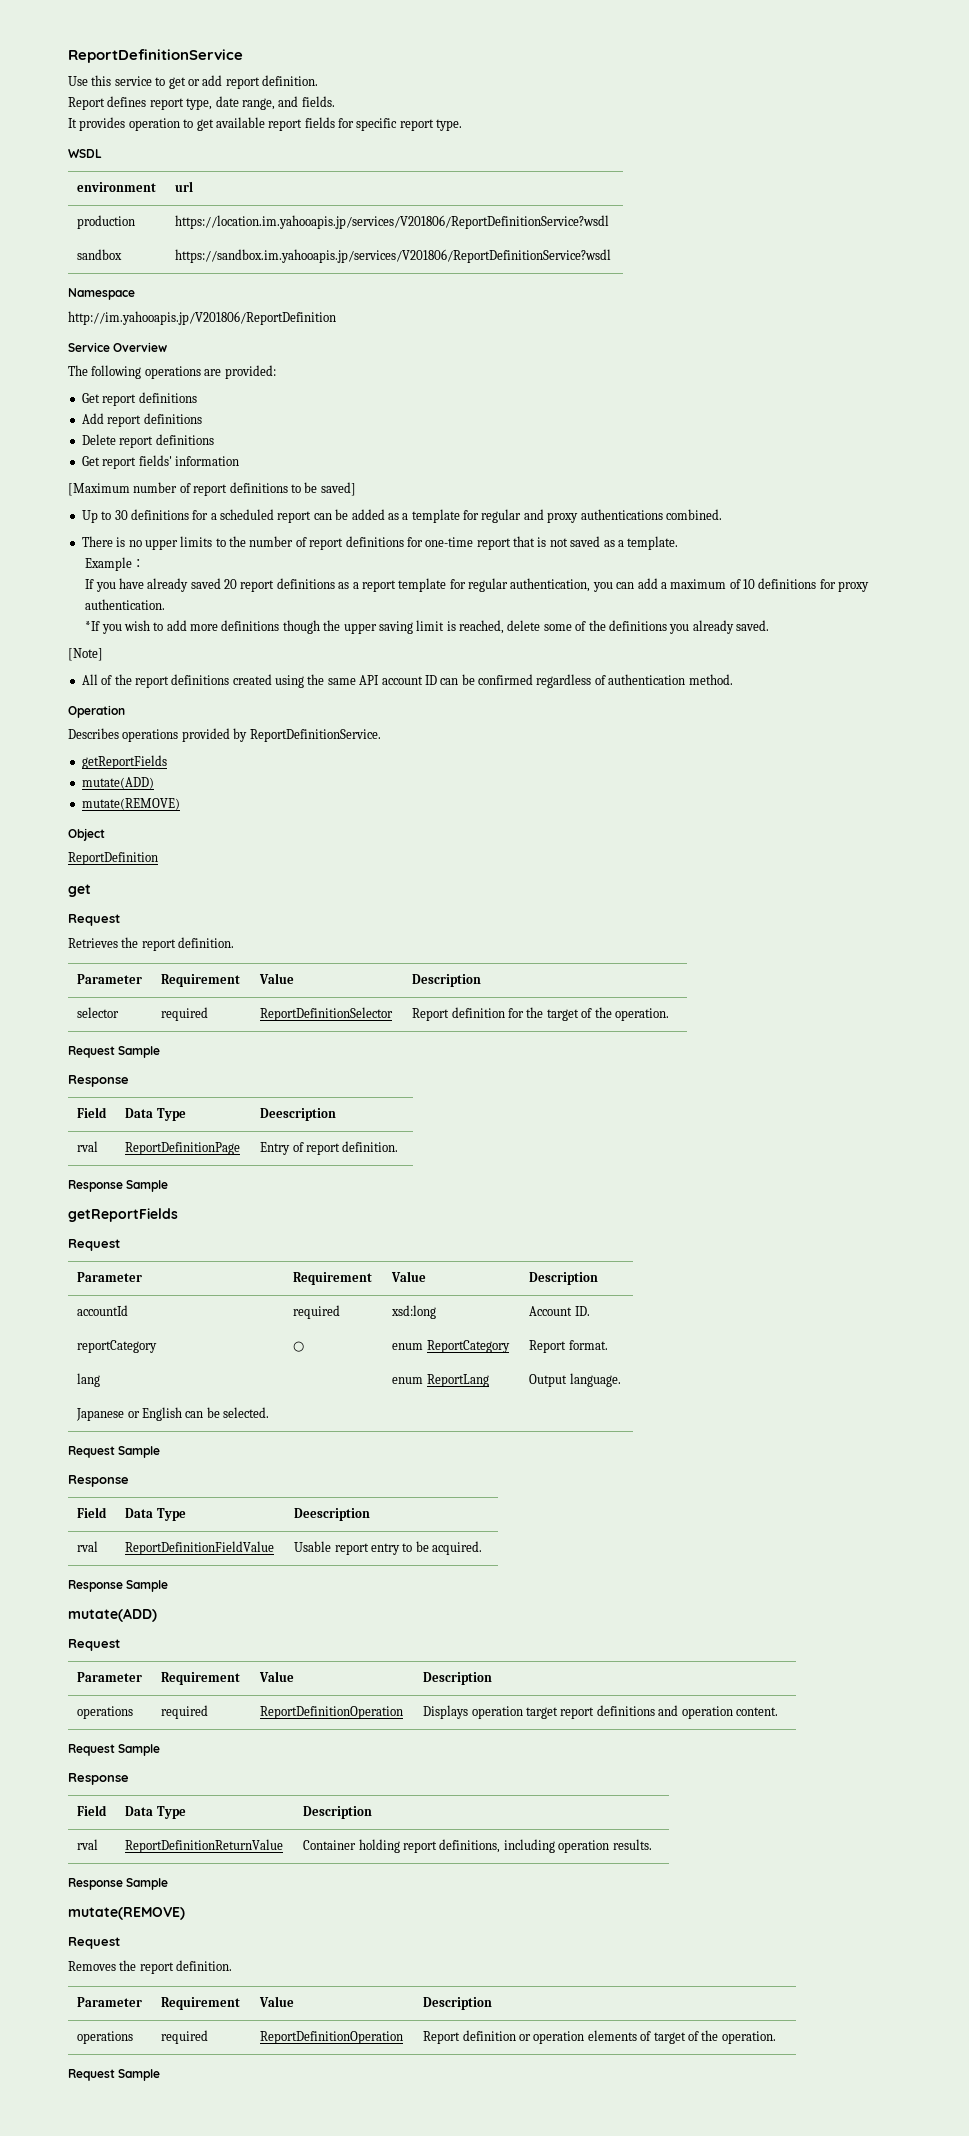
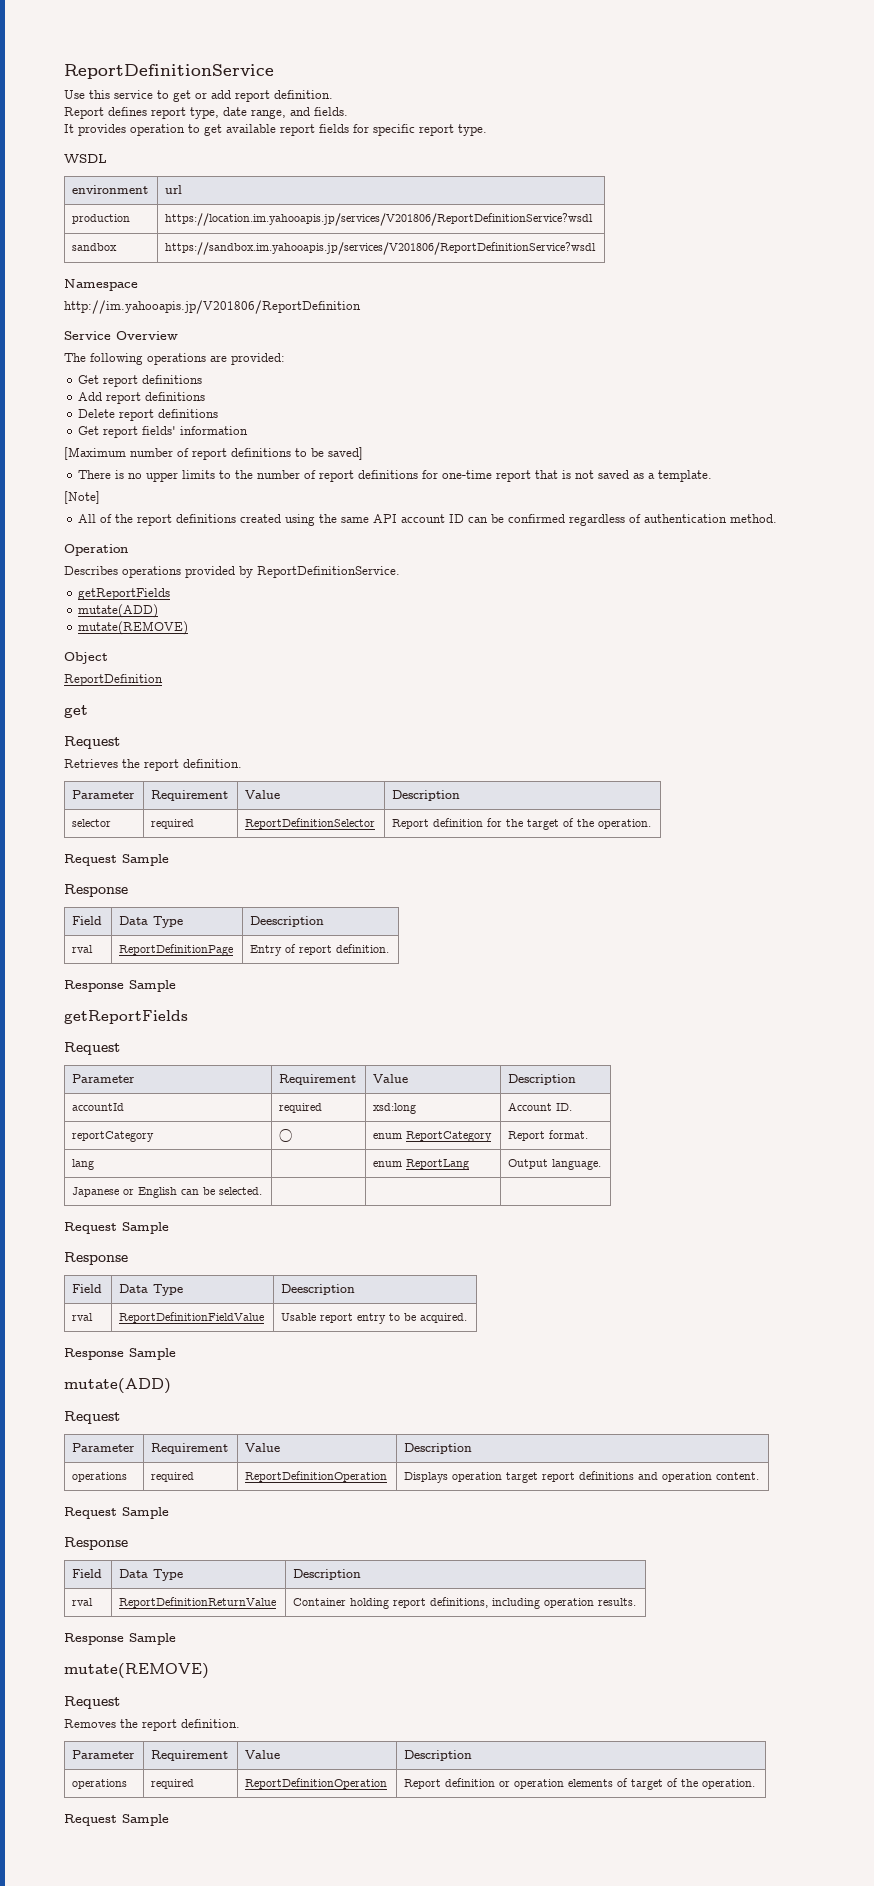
- Up to 30 definitions for a scheduled report can be added as a template for regular and proxy authentications combined.
- Example：
- If you have already saved 20 report definitions as a report template for regular authentication, you can add a maximum of 10 definitions for proxy authentication.
- *If you wish to add more definitions though the upper saving limit is reached, delete some of the definitions you already saved.

